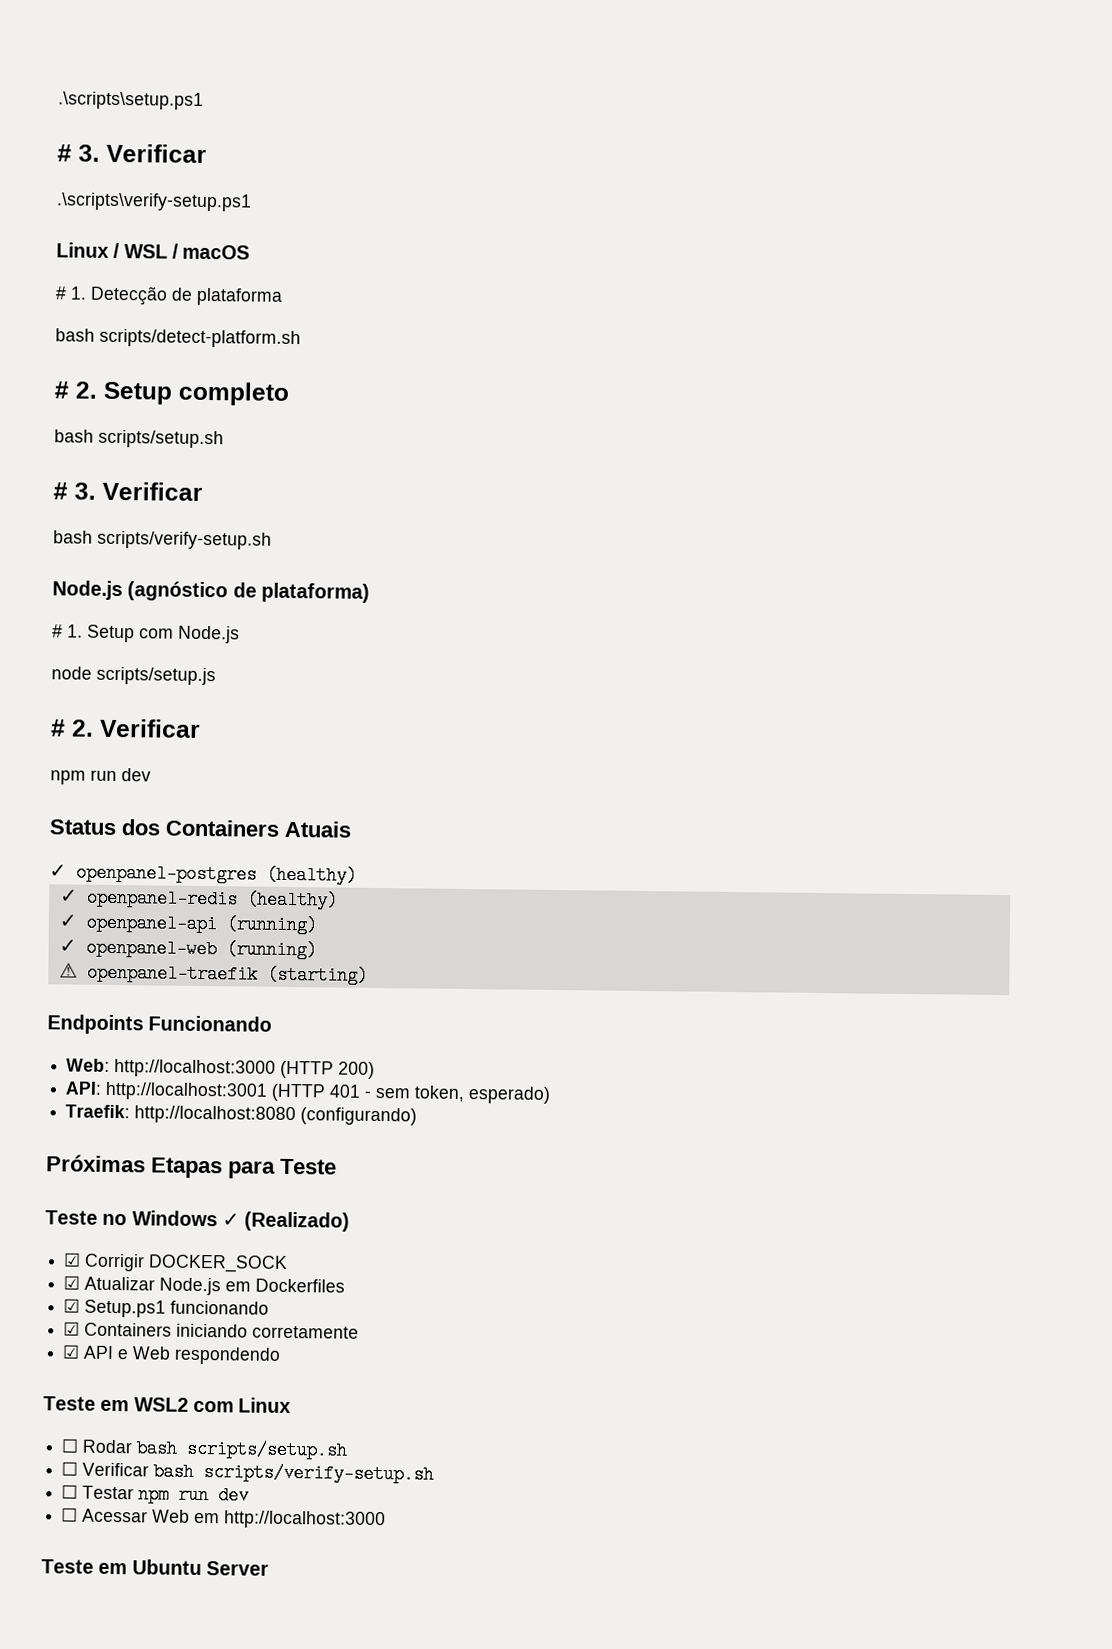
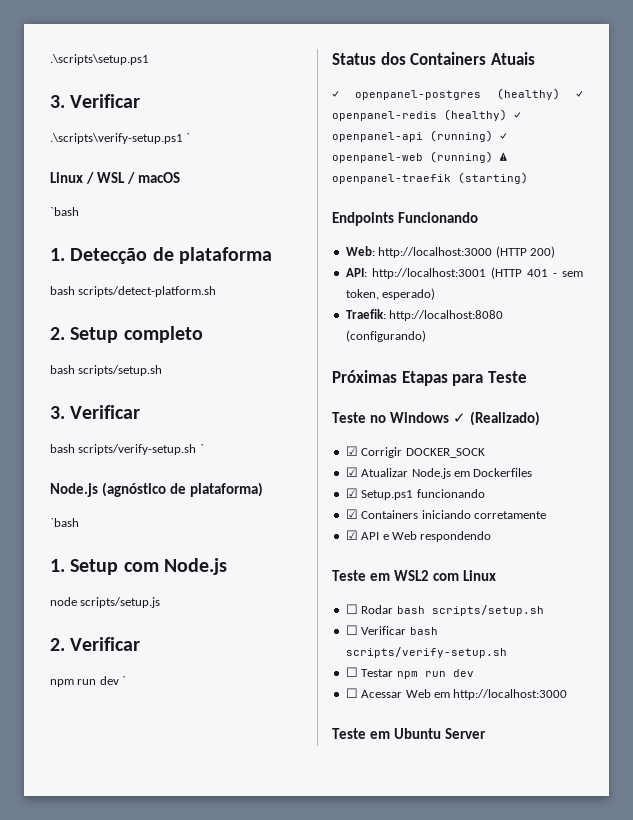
  .\scripts\setup.ps1
- # 3. Verificar
+ 3. Verificar
- .\scripts\verify-setup.ps1
+ .\scripts\verify-setup.ps1 `
  Linux / WSL / macOS
- # 1. Detecção de plataforma
+ `bash
+ 1. Detecção de plataforma
- # 2. Setup completo
+ 2. Setup completo
  bash scripts/setup.sh
- # 3. Verificar
- bash scripts/verify-setup.sh
+ 3. Verificar
+ bash scripts/verify-setup.sh `
  Node.js (agnóstico de plataforma)
- # 1. Setup com Node.js
+ `bash
+ 1. Setup com Node.js
- # 2. Verificar
- npm run dev
+ 2. Verificar
+ npm run dev `
- ✓ openpanel-postgres (healthy)
- ✓ openpanel-redis (healthy)
- ✓ openpanel-api (running)
- ✓ openpanel-web (running)
- ⚠ openpanel-traefik (starting)
+ ✓ openpanel-postgres (healthy) ✓ openpanel-redis (healthy) ✓ openpanel-api (running) ✓ openpanel-web (running) ⚠ openpanel-traefik (starting)

